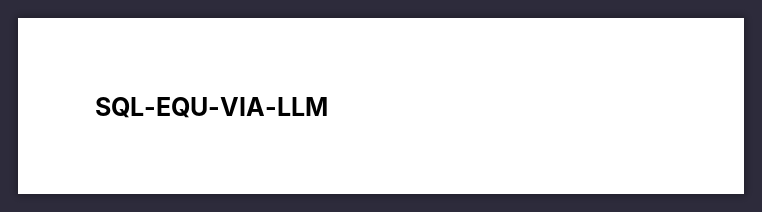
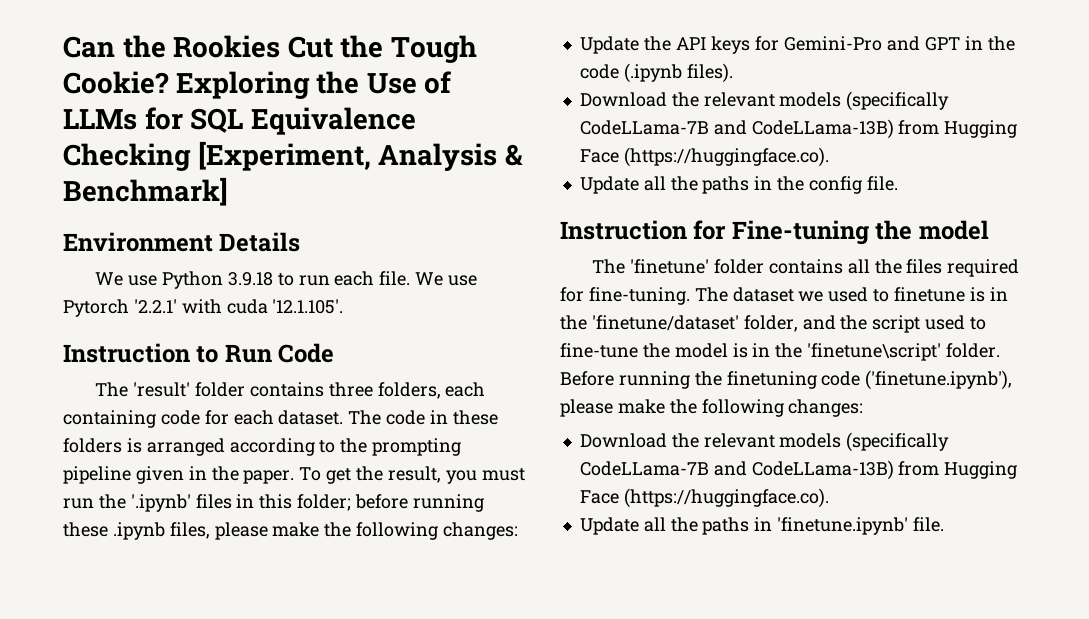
- SQL-EQU-VIA-LLM
+ Can the Rookies Cut the Tough Cookie? Exploring the Use of LLMs for SQL Equivalence Checking [Experiment, Analysis & Benchmark]
+ Environment Details
+ We use Python 3.9.18 to run each file. We use Pytorch '2.2.1' with cuda '12.1.105'.
+ Instruction to Run Code
+ The 'result' folder contains three folders, each containing code for each dataset. The code in these folders is arranged according to the prompting pipeline given in the paper. To get the result, you must run the '.ipynb' files in this folder; before running these .ipynb files, please make the following changes:
+ Update the API keys for Gemini-Pro and GPT in the code (.ipynb files).
+ Download the relevant models (specifically CodeLLama-7B and CodeLLama-13B) from Hugging Face (https://huggingface.co).
+ Update all the paths in the config file.
+ Instruction for Fine-tuning the model
+ The 'finetune' folder contains all the files required for fine-tuning. The dataset we used to finetune is in the 'finetune/dataset' folder, and the script used to fine-tune the model is in the 'finetune\script' folder. Before running the finetuning code ('finetune.ipynb'), please make the following changes:
+ Download the relevant models (specifically CodeLLama-7B and CodeLLama-13B) from Hugging Face (https://huggingface.co).
+ Update all the paths in 'finetune.ipynb' file.

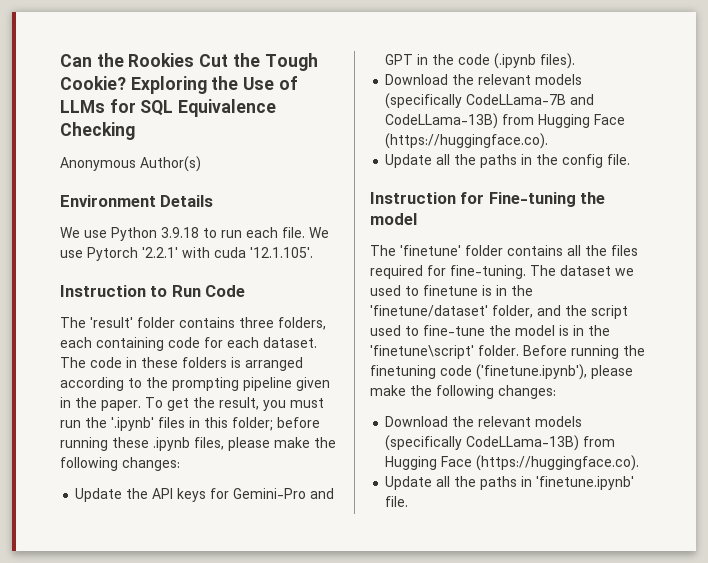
- Exploring the Use of LLMs for SQL Equivalence Checking [Experiment, Analysis & Benchmark]
+ Exploring the Use of LLMs for SQL Equivalence Checking
+ Anonymous Author(s)
  Before running the finetuning code ('finetune.ipynb'), please make the following changes:
- Download the relevant models (specifically CodeLLama-7B and CodeLLama-13B) from Hugging Face (https://huggingface.co).
+ Download the relevant models (specifically CodeLLama-13B) from Hugging Face (https://huggingface.co).

